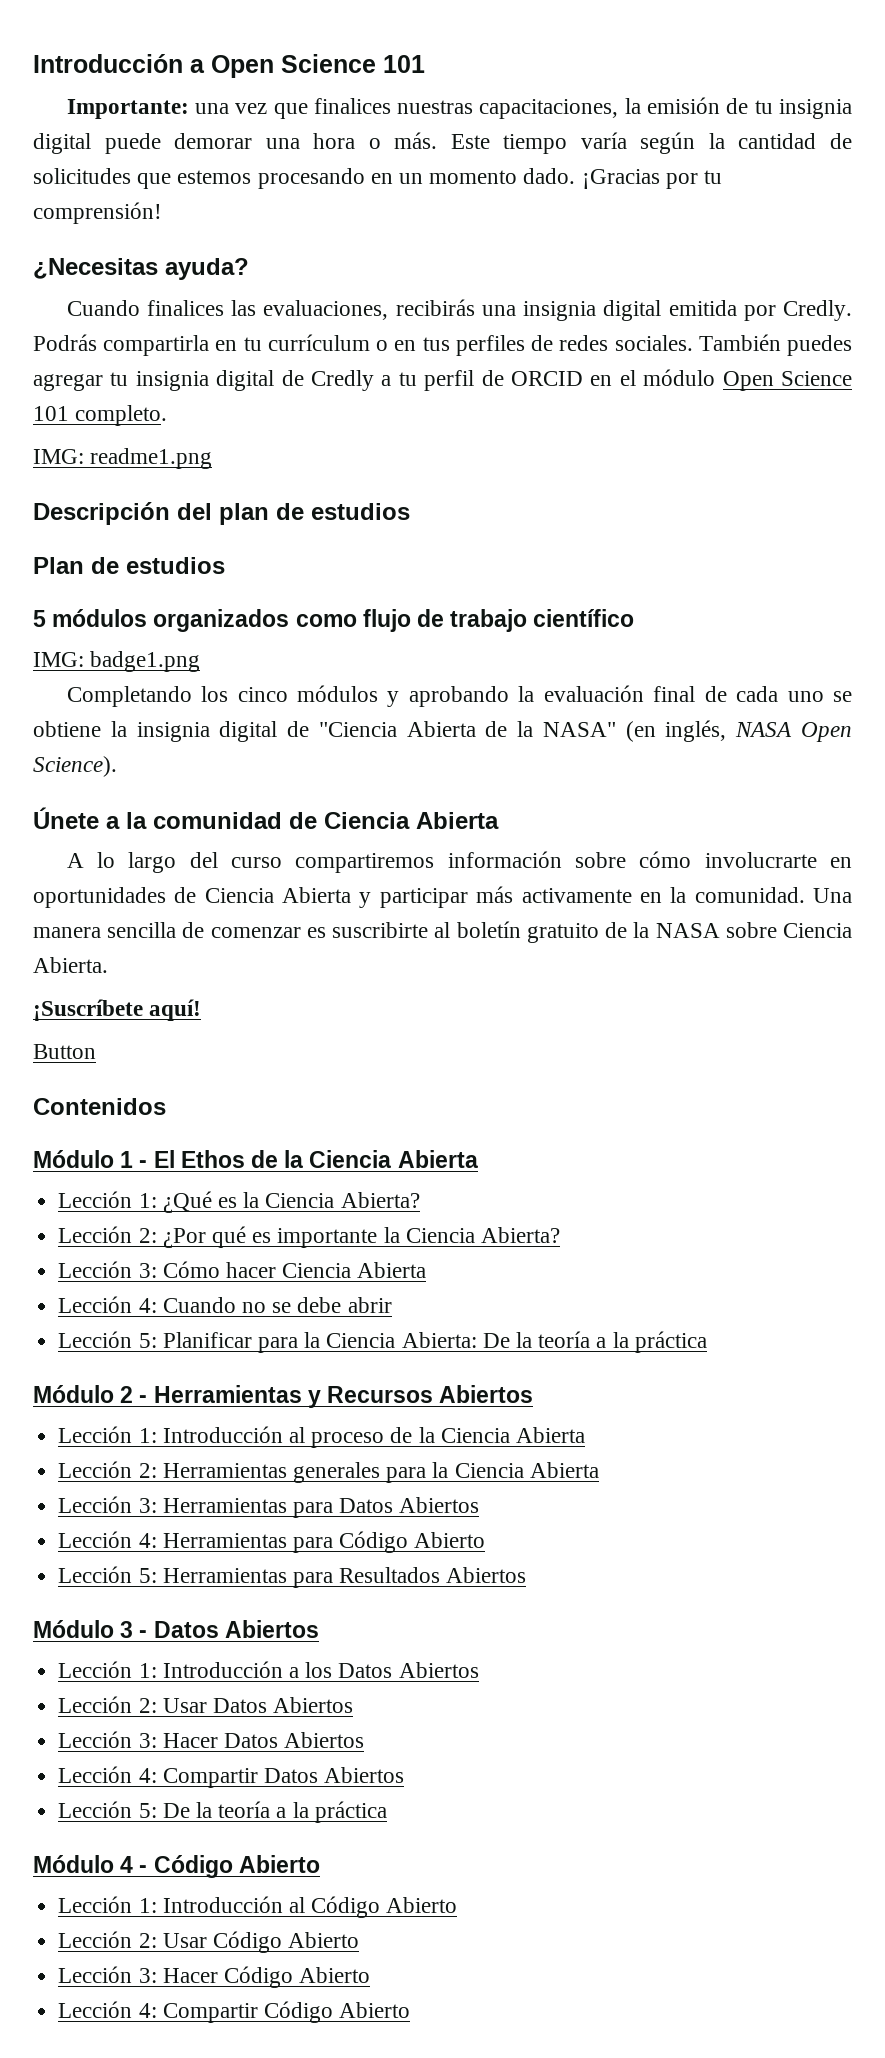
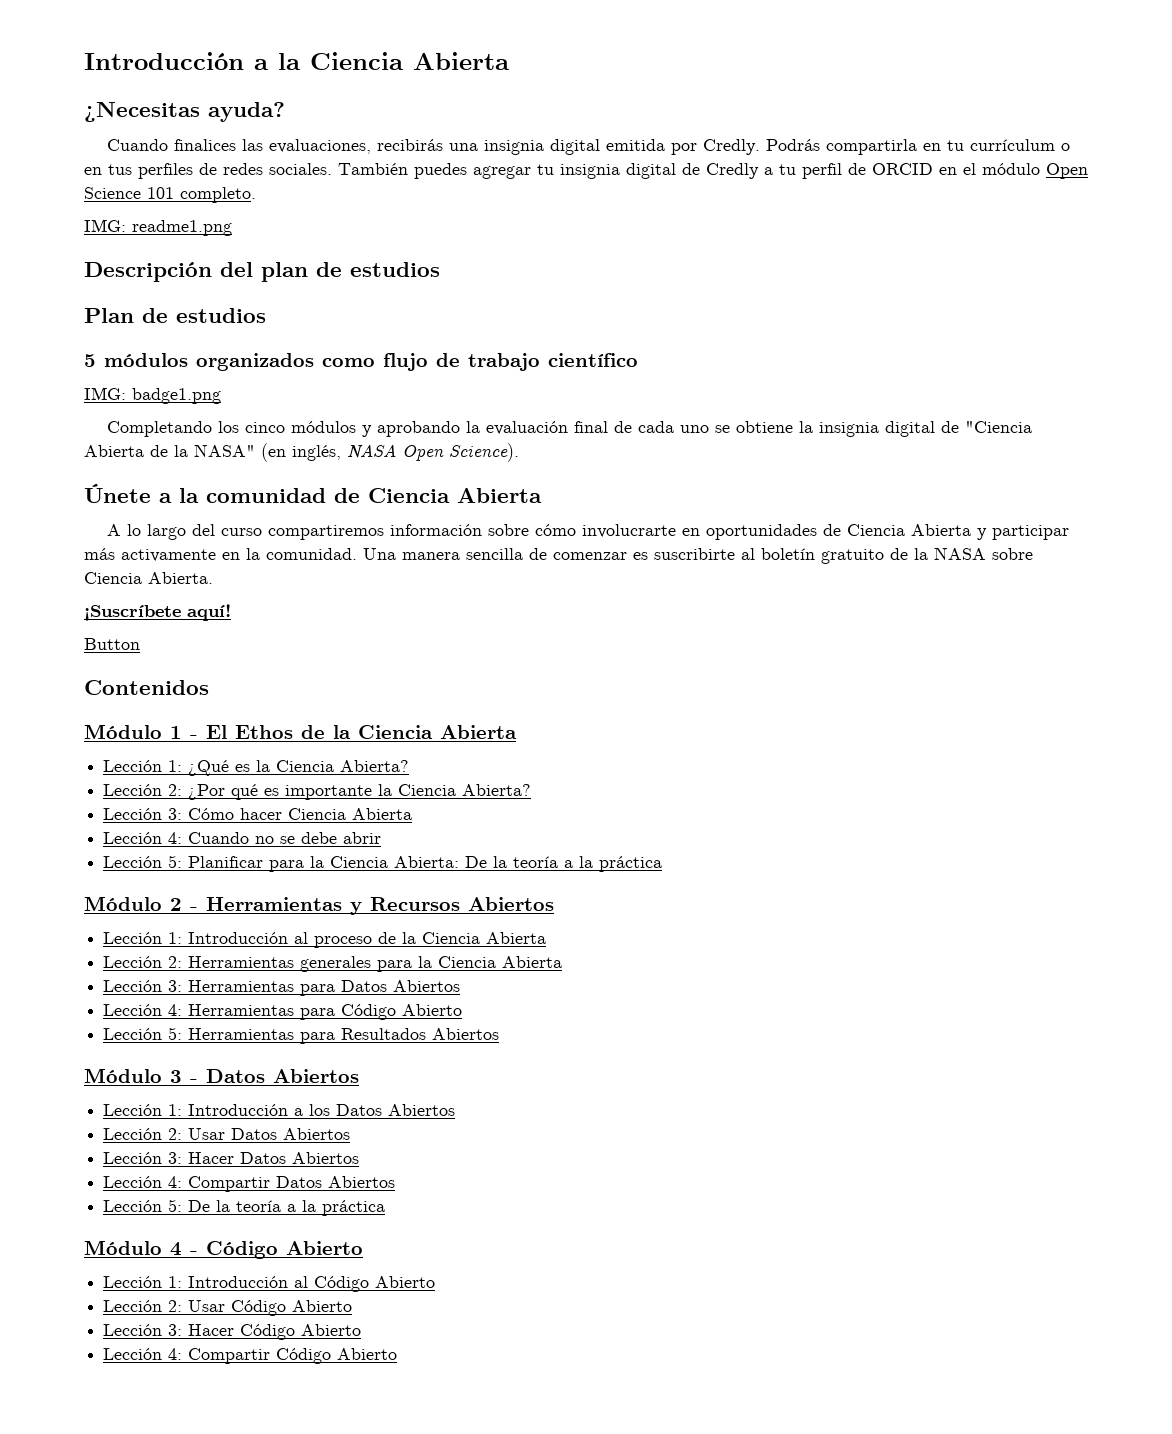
- Introducción a Open Science 101
- Importante: una vez que finalices nuestras capacitaciones, la emisión de tu insignia digital puede demorar una hora o más. Este tiempo varía según la cantidad de solicitudes que estemos procesando en un momento dado. ¡Gracias por tu comprensión!
+ Introducción a la Ciencia Abierta

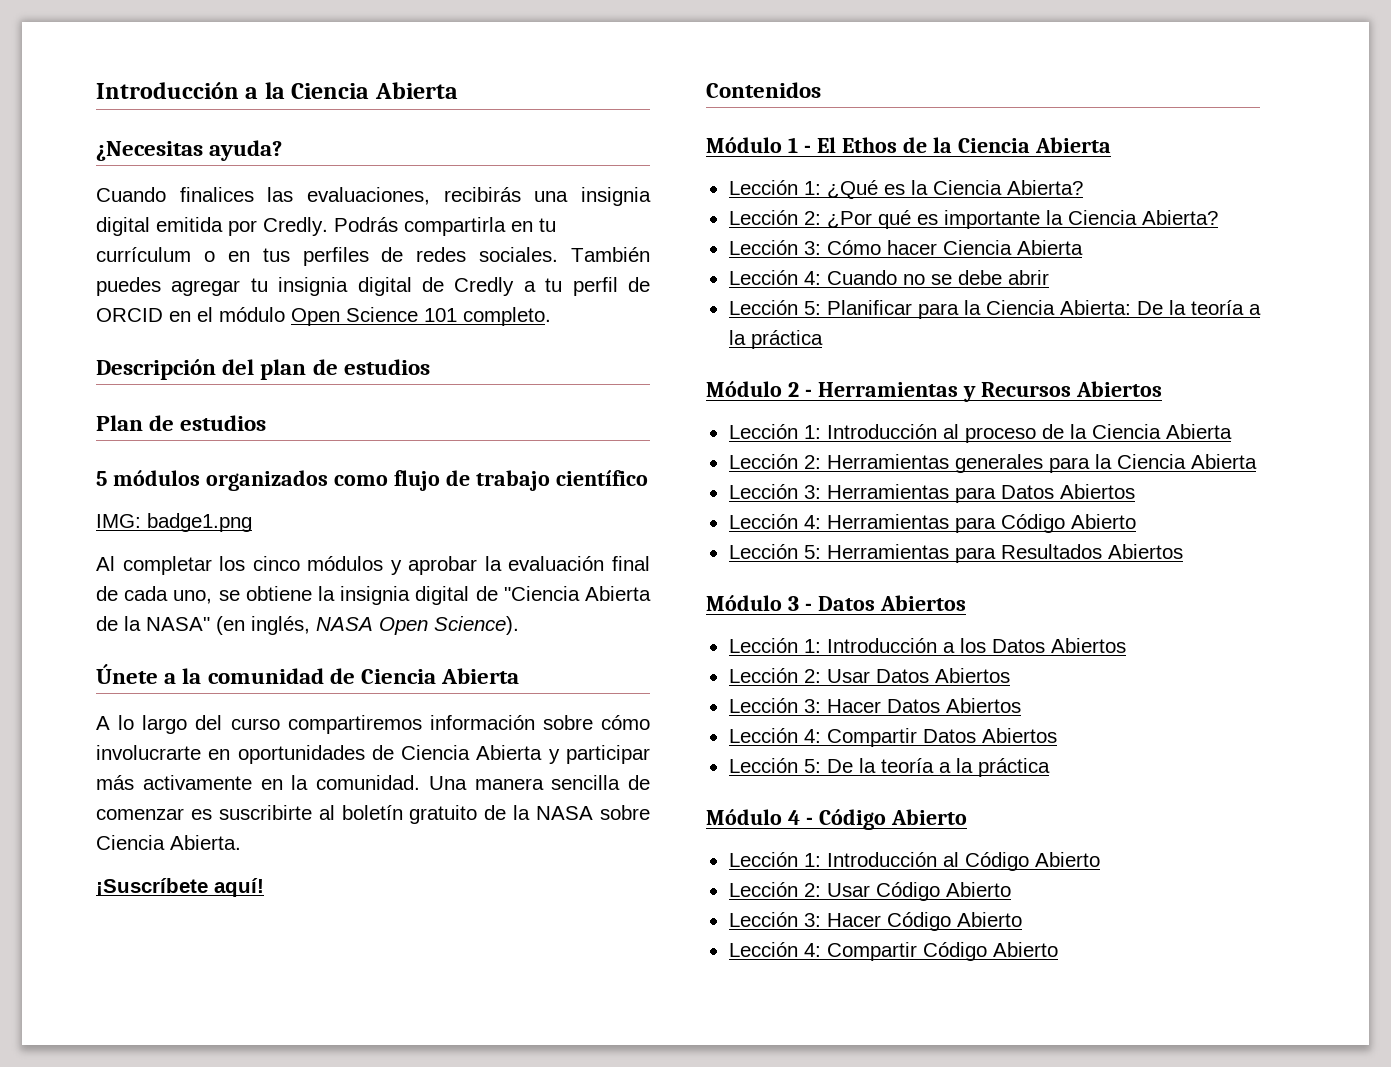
- IMG: readme1.png
- Completando los cinco módulos y aprobando la evaluación final de cada uno se obtiene la insignia digital de "Ciencia Abierta de la NASA" (en inglés, NASA Open Science).
+ Al completar los cinco módulos y aprobar la evaluación final de cada uno, se obtiene la insignia digital de "Ciencia Abierta de la NASA" (en inglés, NASA Open Science).
- Button

